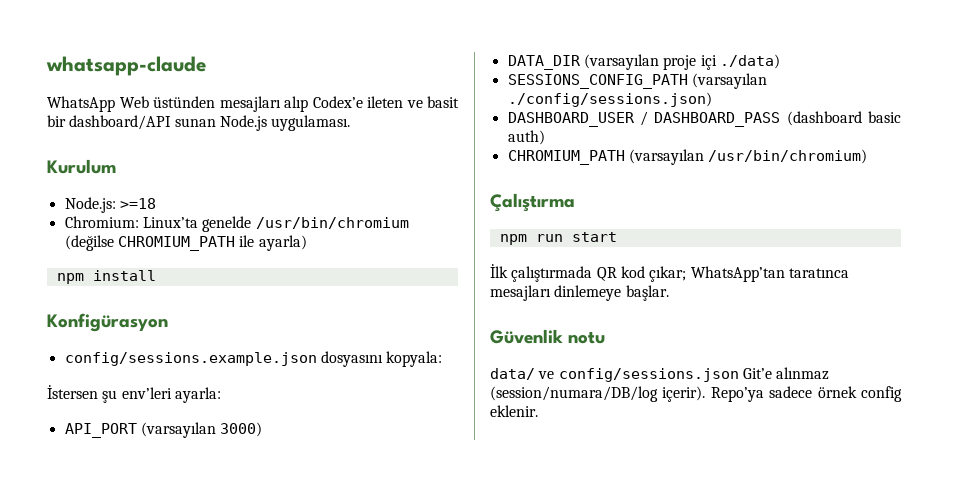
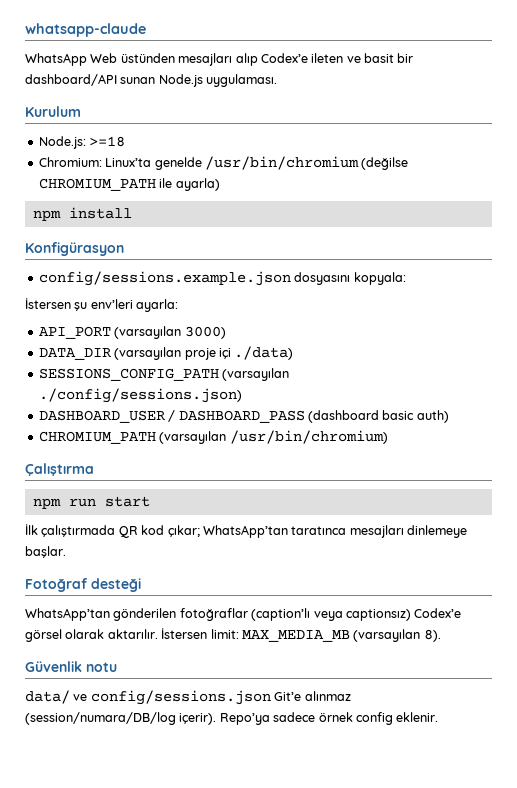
+ Fotoğraf desteği
+ WhatsApp’tan gönderilen fotoğraflar (caption’lı veya captionsız) Codex’e görsel olarak aktarılır. İstersen limit: MAX_MEDIA_MB (varsayılan 8).

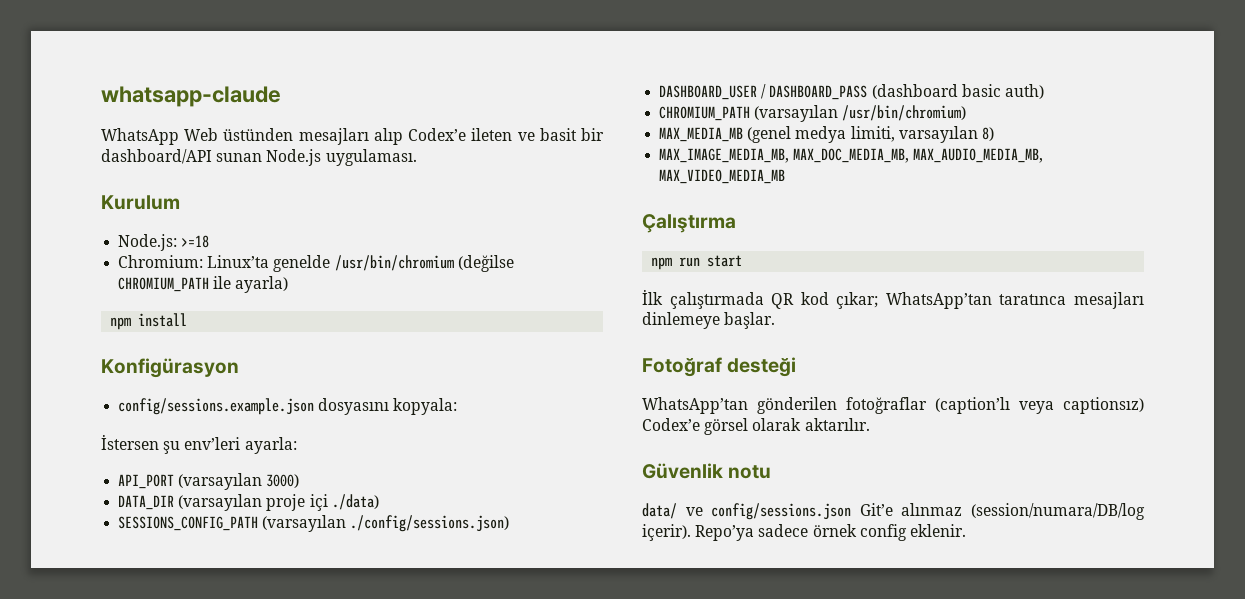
+ MAX_MEDIA_MB (genel medya limiti, varsayılan 8)
+ MAX_IMAGE_MEDIA_MB, MAX_DOC_MEDIA_MB, MAX_AUDIO_MEDIA_MB, MAX_VIDEO_MEDIA_MB
- İstersen limit: MAX_MEDIA_MB (varsayılan 8).

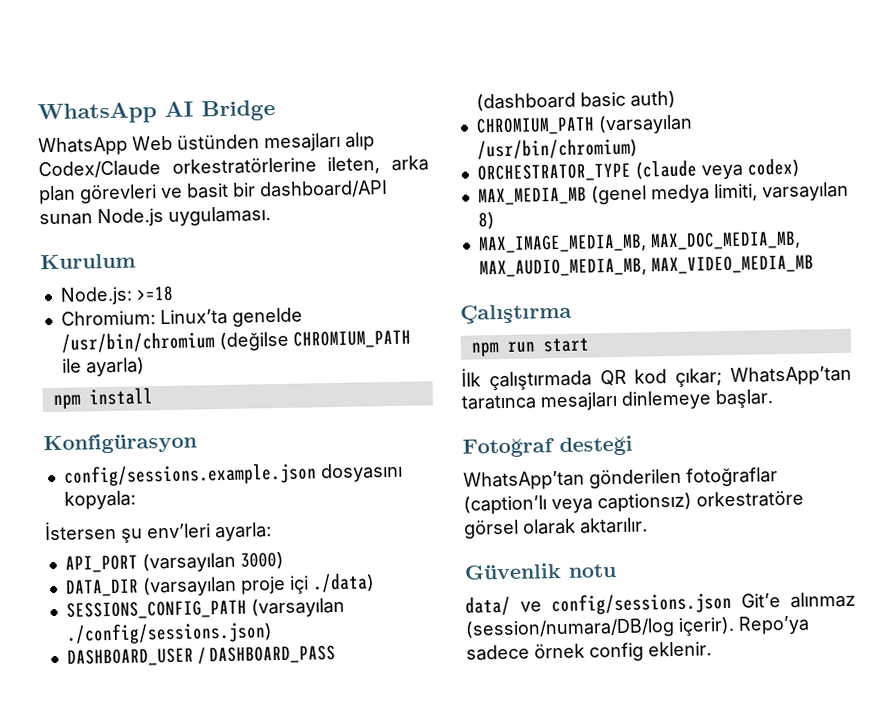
- whatsapp-claude
+ WhatsApp AI Bridge
- WhatsApp Web üstünden mesajları alıp Codex’e ileten ve basit bir dashboard/API sunan Node.js uygulaması.
+ WhatsApp Web üstünden mesajları alıp Codex/Claude orkestratörlerine ileten, arka plan görevleri ve basit bir dashboard/API sunan Node.js uygulaması.
+ ORCHESTRATOR_TYPE (claude veya codex)
- WhatsApp’tan gönderilen fotoğraflar (caption’lı veya captionsız) Codex’e görsel olarak aktarılır.
+ WhatsApp’tan gönderilen fotoğraflar (caption’lı veya captionsız) orkestratöre görsel olarak aktarılır.

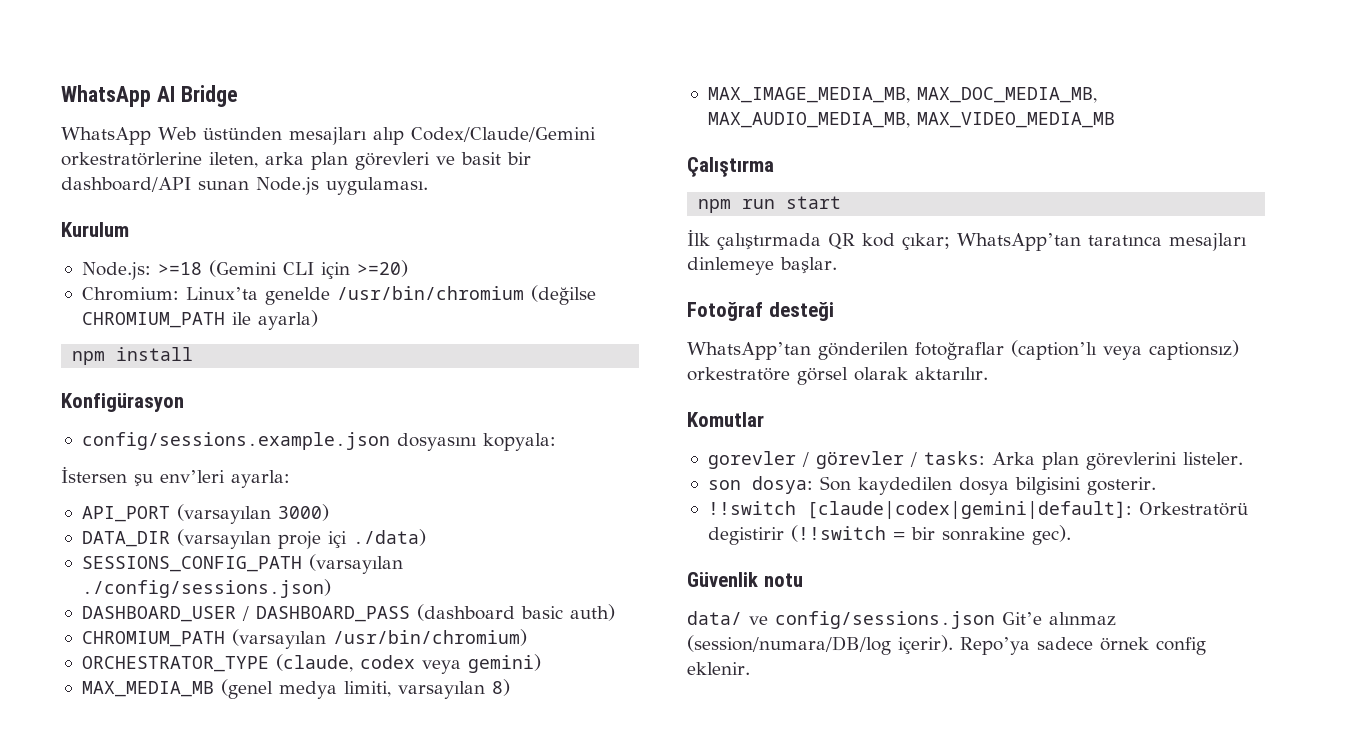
- WhatsApp Web üstünden mesajları alıp Codex/Claude orkestratörlerine ileten, arka plan görevleri ve basit bir dashboard/API sunan Node.js uygulaması.
+ WhatsApp Web üstünden mesajları alıp Codex/Claude/Gemini orkestratörlerine ileten, arka plan görevleri ve basit bir dashboard/API sunan Node.js uygulaması.
- Node.js: >=18
+ Node.js: >=18 (Gemini CLI için >=20)
- ORCHESTRATOR_TYPE (claude veya codex)
+ ORCHESTRATOR_TYPE (claude, codex veya gemini)
+ Komutlar
+ gorevler / görevler / tasks: Arka plan görevlerini listeler.
+ son dosya: Son kaydedilen dosya bilgisini gosterir.
+ !!switch [claude|codex|gemini|default]: Orkestratörü degistirir (!!switch = bir sonrakine gec).

